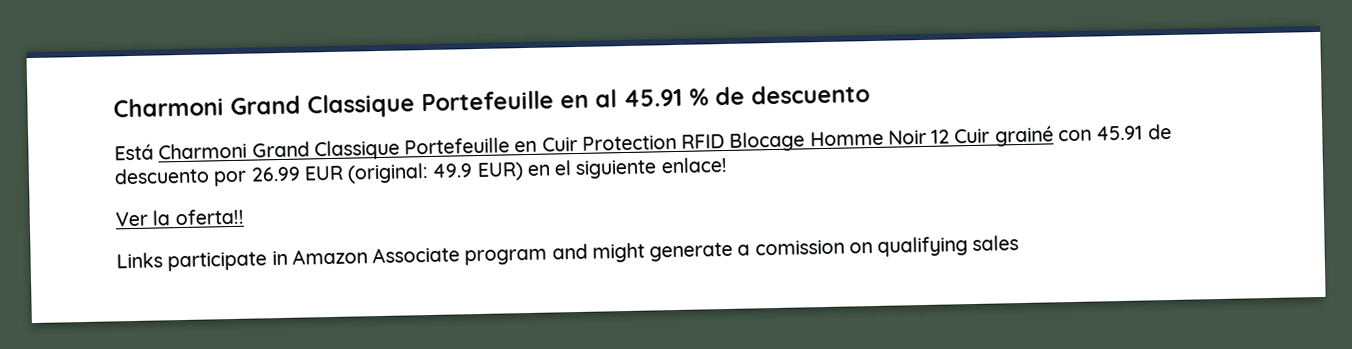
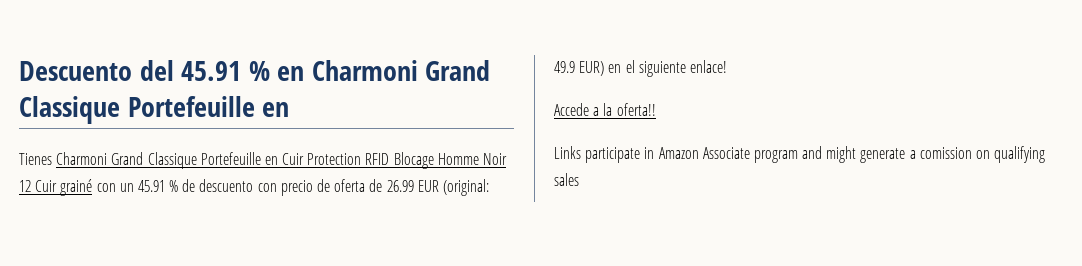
- Charmoni Grand Classique Portefeuille en al 45.91 % de descuento
- Está Charmoni Grand Classique Portefeuille en Cuir Protection RFID Blocage Homme Noir 12 Cuir grainé con 45.91 de descuento por 26.99 EUR (original: 49.9 EUR) en el siguiente enlace!
+ Descuento del 45.91 % en Charmoni Grand Classique Portefeuille en
+ Tienes Charmoni Grand Classique Portefeuille en Cuir Protection RFID Blocage Homme Noir 12 Cuir grainé con un 45.91 % de descuento con precio de oferta de 26.99 EUR (original: 49.9 EUR) en el siguiente enlace!
- Ver la oferta!!
+ Accede a la oferta!!

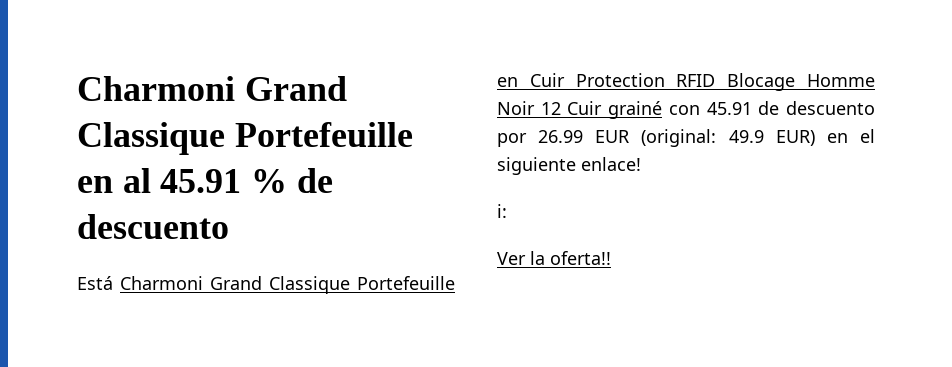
- Descuento del 45.91 % en Charmoni Grand Classique Portefeuille en
- Tienes Charmoni Grand Classique Portefeuille en Cuir Protection RFID Blocage Homme Noir 12 Cuir grainé con un 45.91 % de descuento con precio de oferta de 26.99 EUR (original: 49.9 EUR) en el siguiente enlace!
+ Charmoni Grand Classique Portefeuille en al 45.91 % de descuento
+ Está Charmoni Grand Classique Portefeuille en Cuir Protection RFID Blocage Homme Noir 12 Cuir grainé con 45.91 de descuento por 26.99 EUR (original: 49.9 EUR) en el siguiente enlace!
- Accede a la oferta!!
+ ℹ:
+ Ver la oferta!!
- Links participate in Amazon Associate program and might generate a comission on qualifying sales

